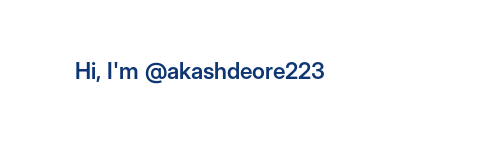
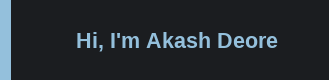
- Hi, I'm @akashdeore223
+ Hi, I'm Akash Deore

